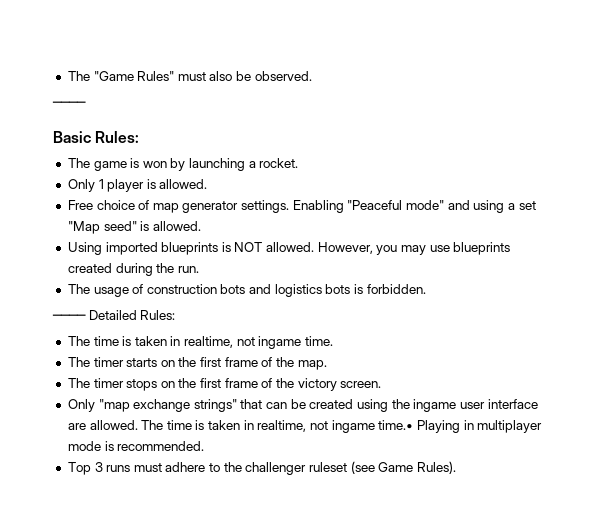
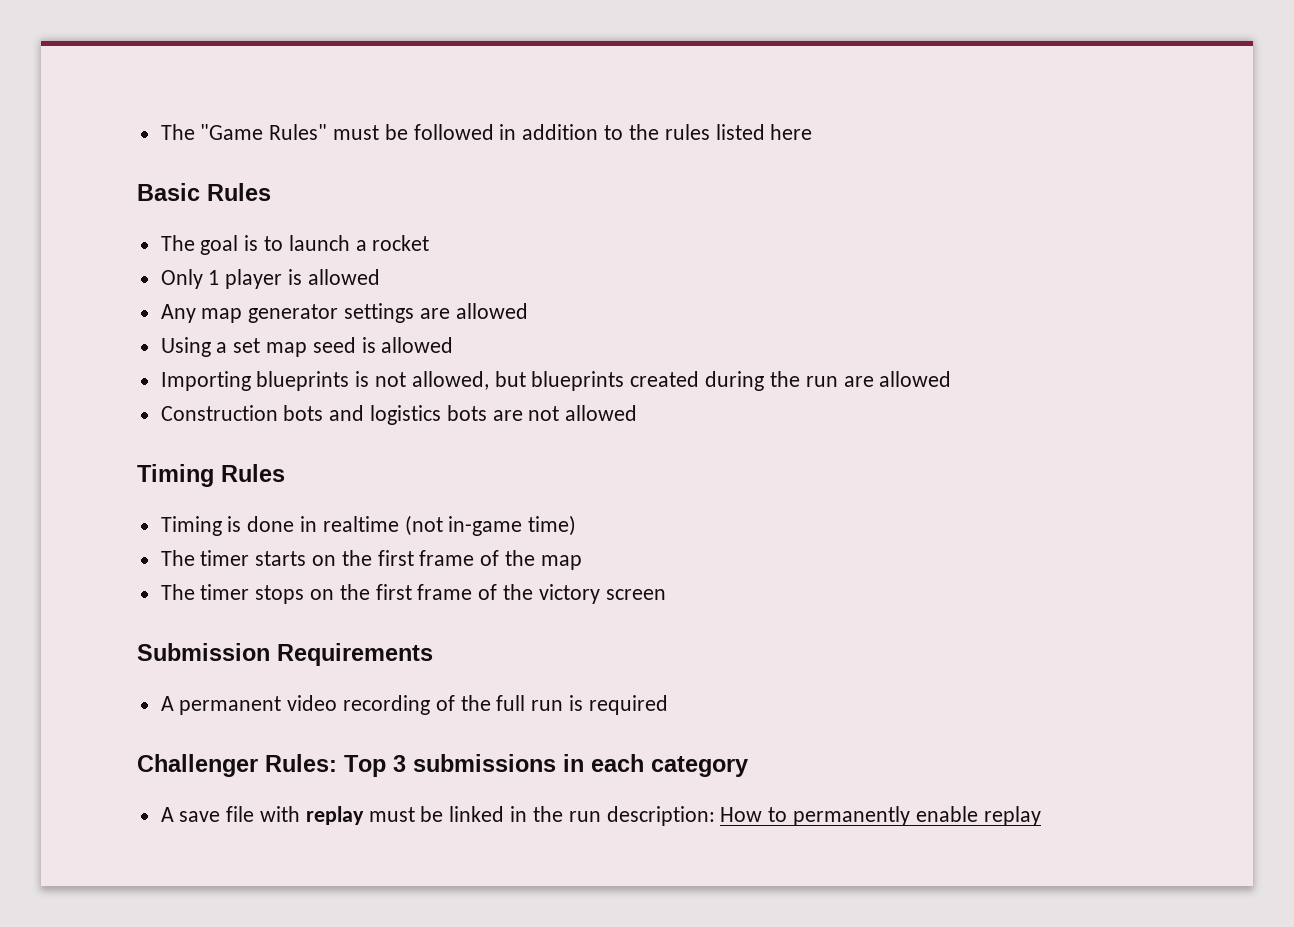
- The "Game Rules" must also be observed.
- ────
+ The "Game Rules" must be followed in addition to the rules listed here
- Basic Rules:
- The game is won by launching a rocket.
- Only 1 player is allowed.
- Free choice of map generator settings. Enabling "Peaceful mode" and using a set "Map seed" is allowed.
- Using imported blueprints is NOT allowed. However, you may use blueprints created during the run.
- The usage of construction bots and logistics bots is forbidden.
- ──── Detailed Rules:
- The time is taken in realtime, not ingame time.
+ Basic Rules
+ The goal is to launch a rocket
+ Only 1 player is allowed
+ Any map generator settings are allowed
+ Using a set map seed is allowed
+ Importing blueprints is not allowed, but blueprints created during the run are allowed
+ Construction bots and logistics bots are not allowed
+ Timing Rules
+ Timing is done in realtime (not in-game time)
- The timer starts on the first frame of the map.
+ The timer starts on the first frame of the map
- The timer stops on the first frame of the victory screen.
- Only "map exchange strings" that can be created using the ingame user interface are allowed. The time is taken in realtime, not ingame time.• Playing in multiplayer mode is recommended.
- Top 3 runs must adhere to the challenger ruleset (see Game Rules).
+ The timer stops on the first frame of the victory screen
+ Submission Requirements
+ A permanent video recording of the full run is required
+ Challenger Rules: Top 3 submissions in each category
+ A save file with replay must be linked in the run description: How to permanently enable replay

